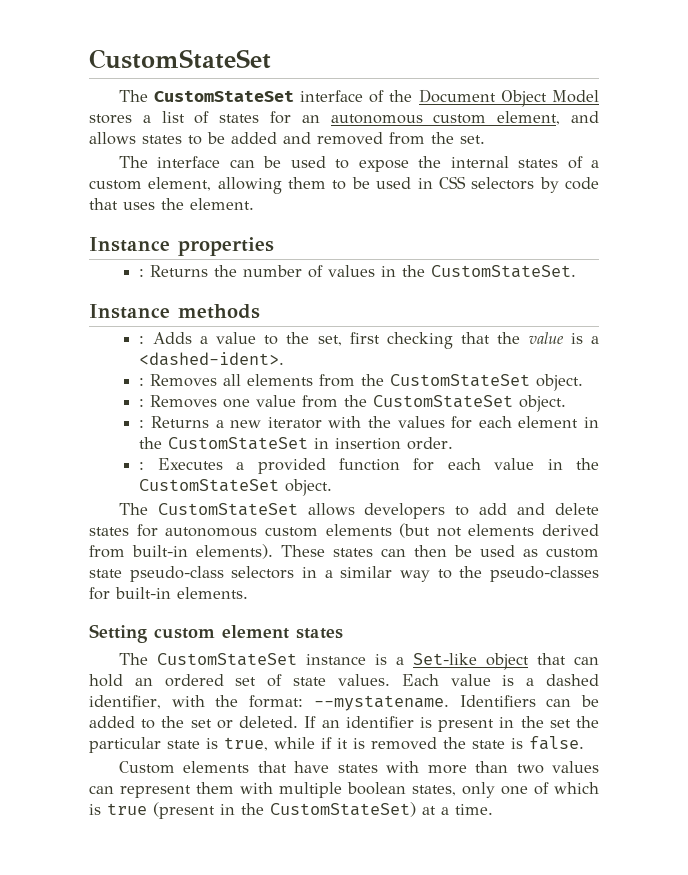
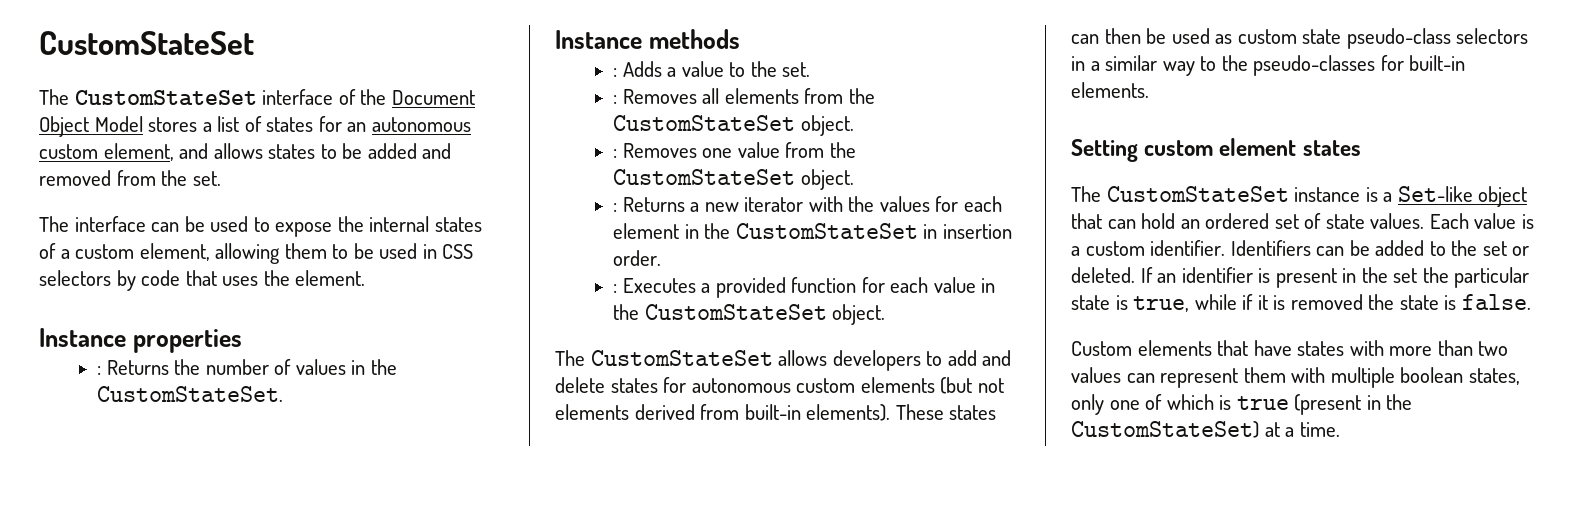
- : Adds a value to the set, first checking that the value is a <dashed-ident>.
+ : Adds a value to the set.
- Each value is a dashed identifier, with the format: --mystatename.
+ Each value is a custom identifier.

